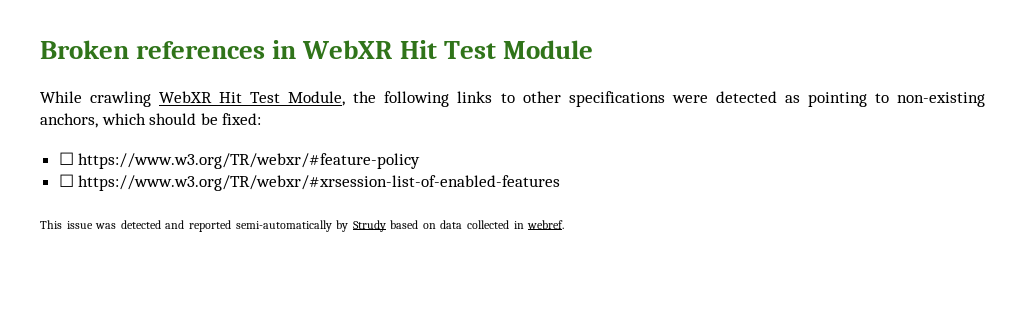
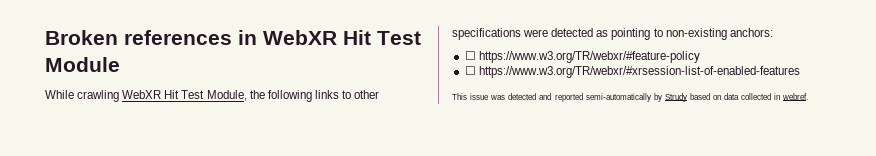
- While crawling WebXR Hit Test Module, the following links to other specifications were detected as pointing to non-existing anchors, which should be fixed:
+ While crawling WebXR Hit Test Module, the following links to other specifications were detected as pointing to non-existing anchors:

